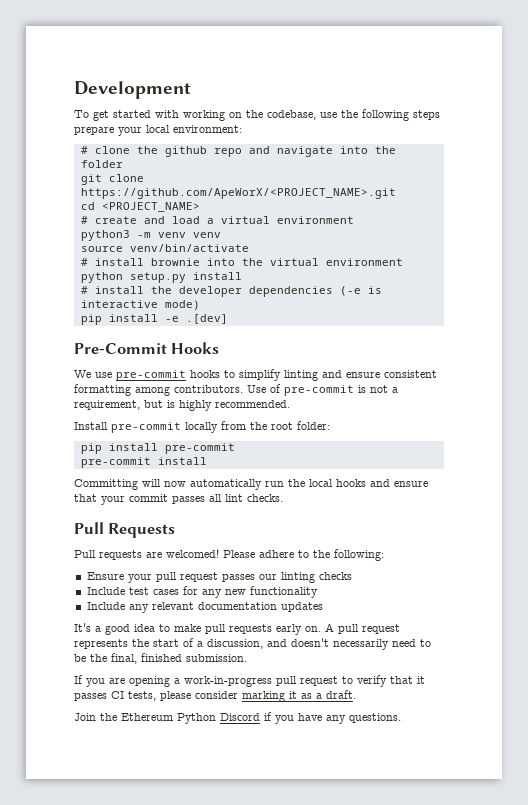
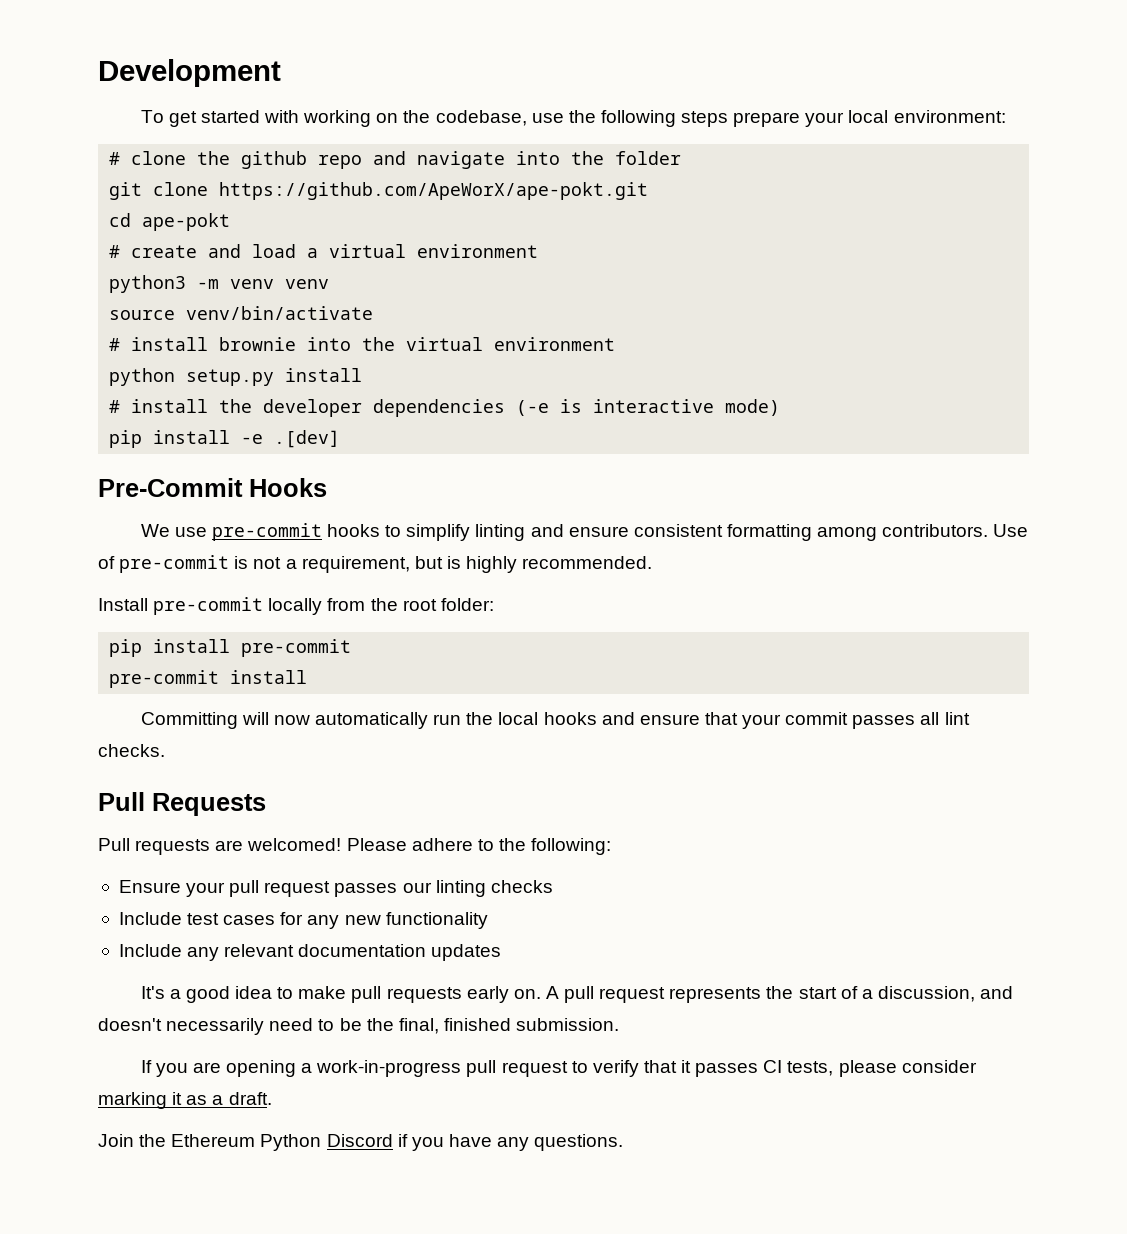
- git clone https://github.com/ApeWorX/<PROJECT_NAME>.git
+ git clone https://github.com/ApeWorX/ape-pokt.git
- cd <PROJECT_NAME>
+ cd ape-pokt

